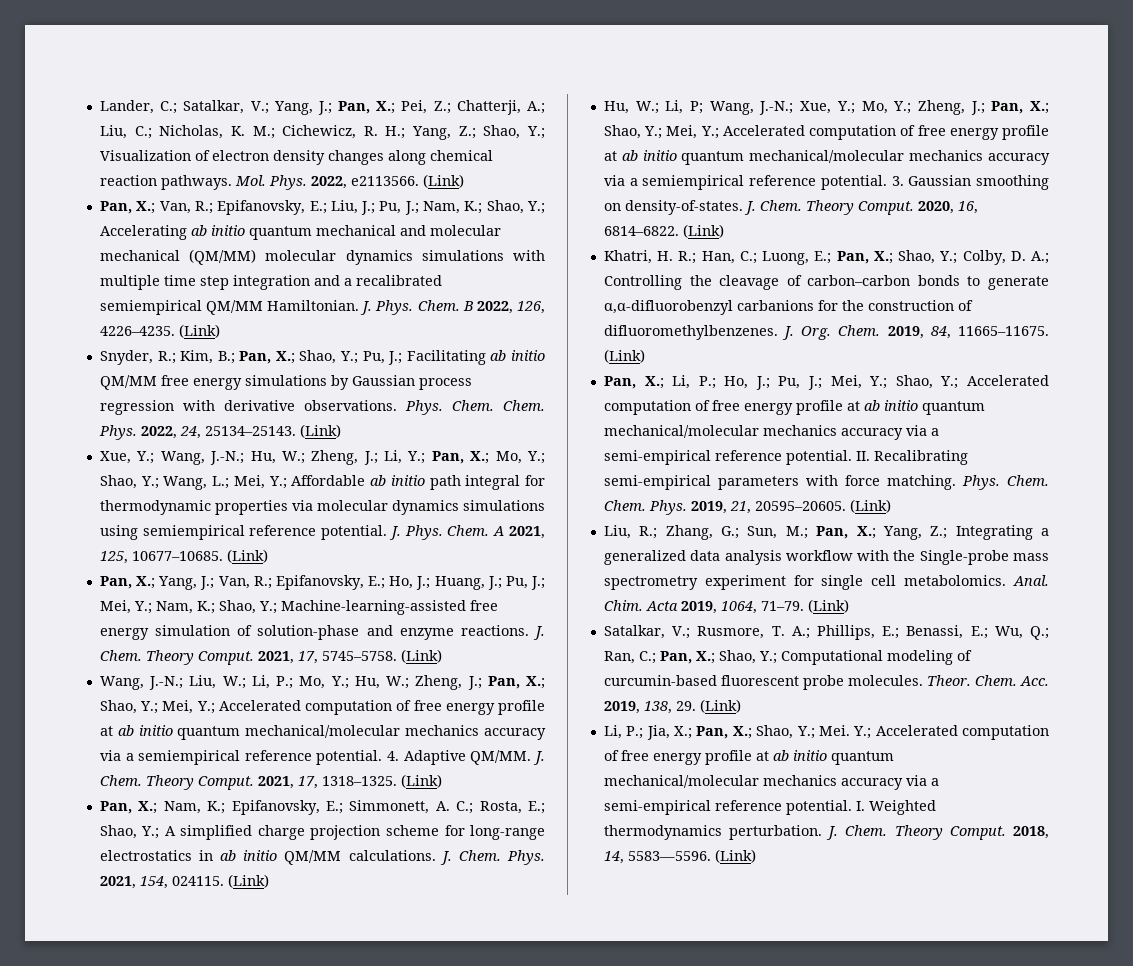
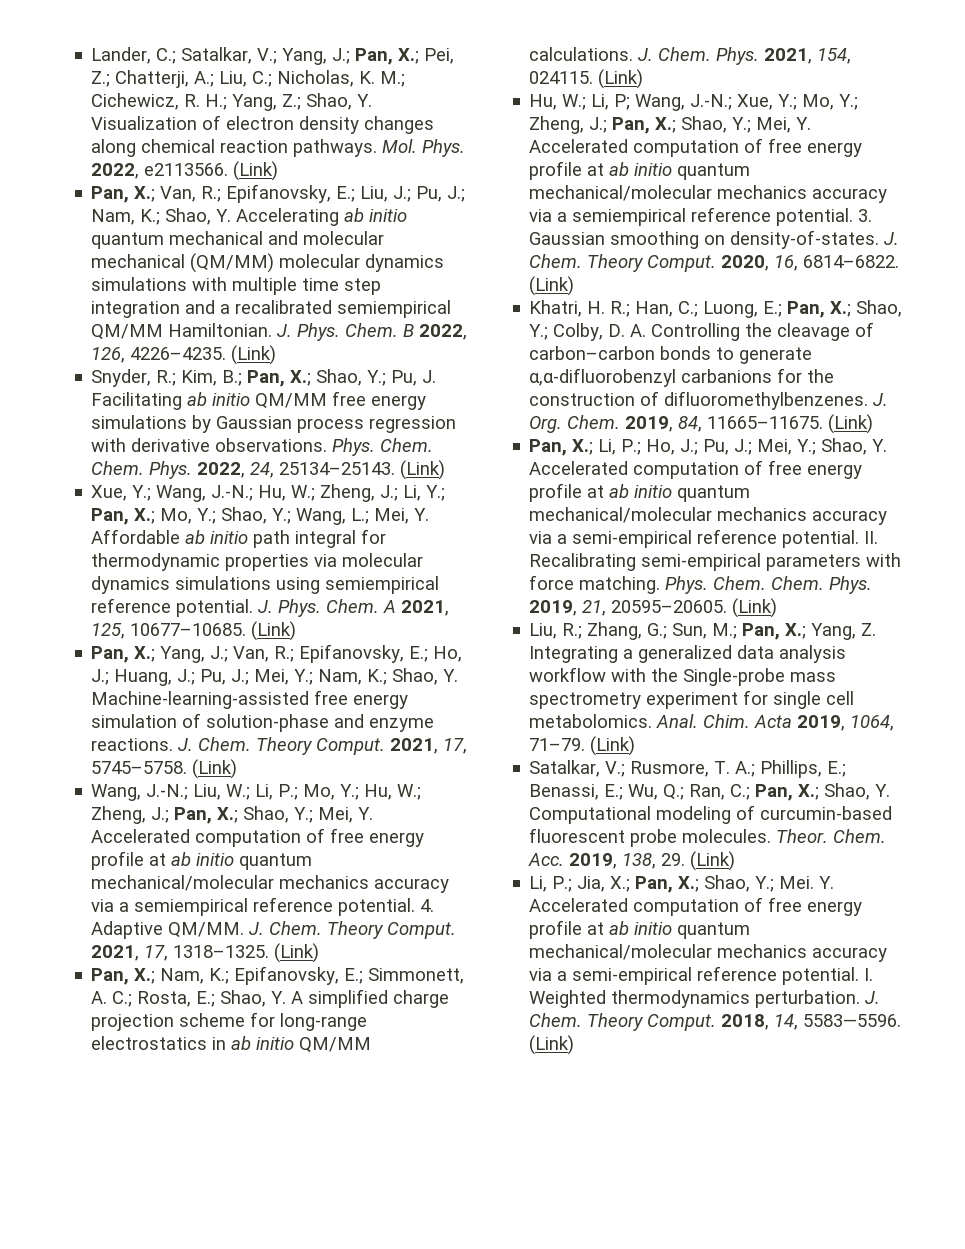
- Lander, C.; Satalkar, V.; Yang, J.; Pan, X.; Pei, Z.; Chatterji, A.; Liu, C.; Nicholas, K. M.; Cichewicz, R. H.; Yang, Z.; Shao, Y.; Visualization of electron density changes along chemical reaction pathways.
+ Lander, C.; Satalkar, V.; Yang, J.; Pan, X.; Pei, Z.; Chatterji, A.; Liu, C.; Nicholas, K. M.; Cichewicz, R. H.; Yang, Z.; Shao, Y. Visualization of electron density changes along chemical reaction pathways.
- Pan, X.; Van, R.; Epifanovsky, E.; Liu, J.; Pu, J.; Nam, K.; Shao, Y.; Accelerating ab initio quantum mechanical and molecular mechanical (QM/MM) molecular dynamics simulations with multiple time step integration and a recalibrated semiempirical QM/MM Hamiltonian.
+ Pan, X.; Van, R.; Epifanovsky, E.; Liu, J.; Pu, J.; Nam, K.; Shao, Y. Accelerating ab initio quantum mechanical and molecular mechanical (QM/MM) molecular dynamics simulations with multiple time step integration and a recalibrated semiempirical QM/MM Hamiltonian.
- Snyder, R.; Kim, B.; Pan, X.; Shao, Y.; Pu, J.; Facilitating ab initio QM/MM free energy simulations by Gaussian process regression with derivative observations.
+ Snyder, R.; Kim, B.; Pan, X.; Shao, Y.; Pu, J. Facilitating ab initio QM/MM free energy simulations by Gaussian process regression with derivative observations.
- Xue, Y.; Wang, J.-N.; Hu, W.; Zheng, J.; Li, Y.; Pan, X.; Mo, Y.; Shao, Y.; Wang, L.; Mei, Y.; Affordable ab initio path integral for thermodynamic properties via molecular dynamics simulations using semiempirical reference potential.
+ Xue, Y.; Wang, J.-N.; Hu, W.; Zheng, J.; Li, Y.; Pan, X.; Mo, Y.; Shao, Y.; Wang, L.; Mei, Y. Affordable ab initio path integral for thermodynamic properties via molecular dynamics simulations using semiempirical reference potential.
- Pan, X.; Yang, J.; Van, R.; Epifanovsky, E.; Ho, J.; Huang, J.; Pu, J.; Mei, Y.; Nam, K.; Shao, Y.; Machine-learning-assisted free energy simulation of solution-phase and enzyme reactions.
+ Pan, X.; Yang, J.; Van, R.; Epifanovsky, E.; Ho, J.; Huang, J.; Pu, J.; Mei, Y.; Nam, K.; Shao, Y. Machine-learning-assisted free energy simulation of solution-phase and enzyme reactions.
- Wang, J.-N.; Liu, W.; Li, P.; Mo, Y.; Hu, W.; Zheng, J.; Pan, X.; Shao, Y.; Mei, Y.; Accelerated computation of free energy profile at ab initio quantum mechanical/molecular mechanics accuracy via a semiempirical reference potential.
+ Wang, J.-N.; Liu, W.; Li, P.; Mo, Y.; Hu, W.; Zheng, J.; Pan, X.; Shao, Y.; Mei, Y. Accelerated computation of free energy profile at ab initio quantum mechanical/molecular mechanics accuracy via a semiempirical reference potential.
- Pan, X.; Nam, K.; Epifanovsky, E.; Simmonett, A. C.; Rosta, E.; Shao, Y.; A simplified charge projection scheme for long-range electrostatics in ab initio QM/MM calculations.
+ Pan, X.; Nam, K.; Epifanovsky, E.; Simmonett, A. C.; Rosta, E.; Shao, Y. A simplified charge projection scheme for long-range electrostatics in ab initio QM/MM calculations.
- Hu, W.; Li, P; Wang, J.-N.; Xue, Y.; Mo, Y.; Zheng, J.; Pan, X.; Shao, Y.; Mei, Y.; Accelerated computation of free energy profile at ab initio quantum mechanical/molecular mechanics accuracy via a semiempirical reference potential.
+ Hu, W.; Li, P; Wang, J.-N.; Xue, Y.; Mo, Y.; Zheng, J.; Pan, X.; Shao, Y.; Mei, Y. Accelerated computation of free energy profile at ab initio quantum mechanical/molecular mechanics accuracy via a semiempirical reference potential.
- Khatri, H. R.; Han, C.; Luong, E.; Pan, X.; Shao, Y.; Colby, D. A.; Controlling the cleavage of carbon–carbon bonds to generate α,α-difluorobenzyl carbanions for the construction of difluoromethylbenzenes.
+ Khatri, H. R.; Han, C.; Luong, E.; Pan, X.; Shao, Y.; Colby, D. A. Controlling the cleavage of carbon–carbon bonds to generate α,α-difluorobenzyl carbanions for the construction of difluoromethylbenzenes.
- Pan, X.; Li, P.; Ho, J.; Pu, J.; Mei, Y.; Shao, Y.; Accelerated computation of free energy profile at ab initio quantum mechanical/molecular mechanics accuracy via a semi-empirical reference potential.
+ Pan, X.; Li, P.; Ho, J.; Pu, J.; Mei, Y.; Shao, Y. Accelerated computation of free energy profile at ab initio quantum mechanical/molecular mechanics accuracy via a semi-empirical reference potential.
- Liu, R.; Zhang, G.; Sun, M.; Pan, X.; Yang, Z.; Integrating a generalized data analysis workflow with the Single-probe mass spectrometry experiment for single cell metabolomics.
+ Liu, R.; Zhang, G.; Sun, M.; Pan, X.; Yang, Z. Integrating a generalized data analysis workflow with the Single-probe mass spectrometry experiment for single cell metabolomics.
- Satalkar, V.; Rusmore, T. A.; Phillips, E.; Benassi, E.; Wu, Q.; Ran, C.; Pan, X.; Shao, Y.; Computational modeling of curcumin-based fluorescent probe molecules.
+ Satalkar, V.; Rusmore, T. A.; Phillips, E.; Benassi, E.; Wu, Q.; Ran, C.; Pan, X.; Shao, Y. Computational modeling of curcumin-based fluorescent probe molecules.
- Li, P.; Jia, X.; Pan, X.; Shao, Y.; Mei. Y.; Accelerated computation of free energy profile at ab initio quantum mechanical/molecular mechanics accuracy via a semi-empirical reference potential.
+ Li, P.; Jia, X.; Pan, X.; Shao, Y.; Mei. Y. Accelerated computation of free energy profile at ab initio quantum mechanical/molecular mechanics accuracy via a semi-empirical reference potential.

